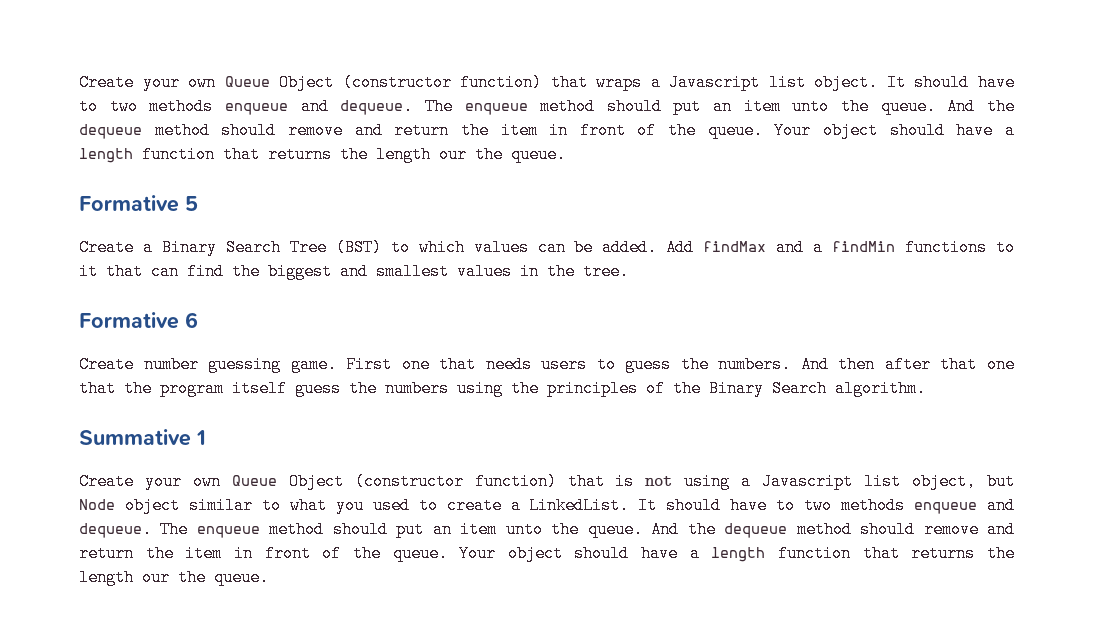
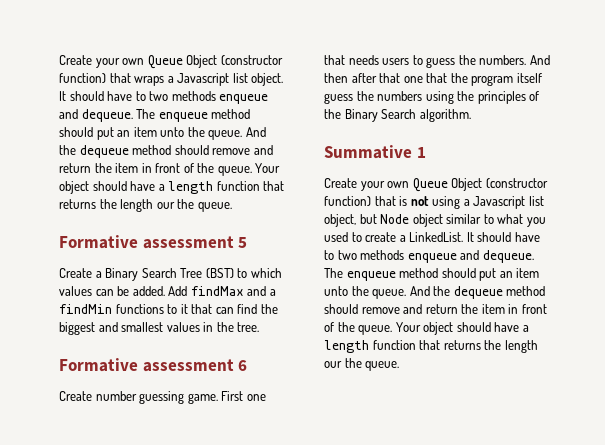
- Formative 5
+ Formative assessment 5
- Formative 6
+ Formative assessment 6

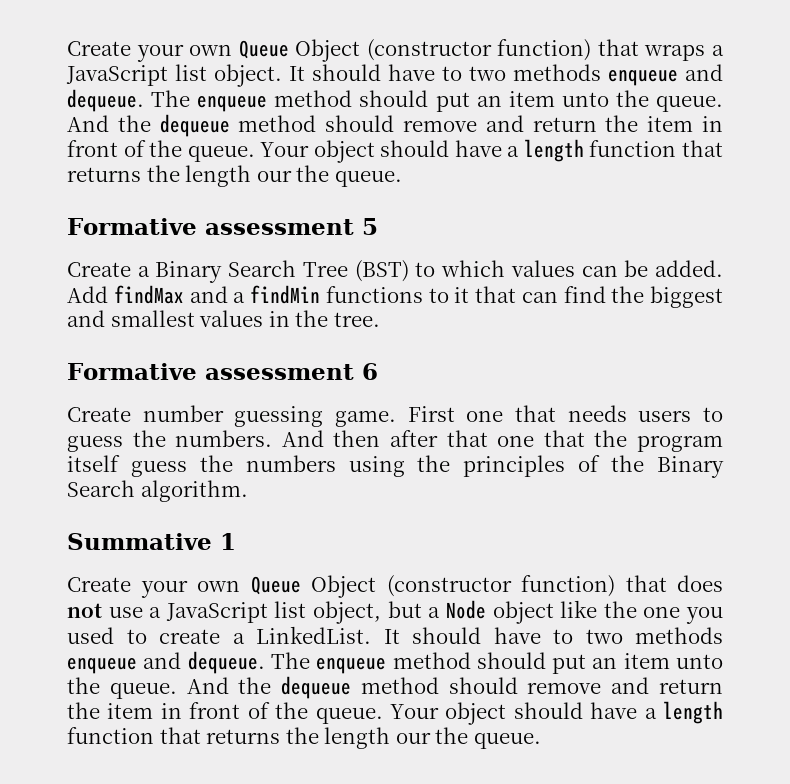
- Create your own Queue Object (constructor function) that wraps a Javascript list object.
+ Create your own Queue Object (constructor function) that wraps a JavaScript list object.
- Create your own Queue Object (constructor function) that is not using a Javascript list object, but Node object similar to what you used to create a LinkedList.
+ Create your own Queue Object (constructor function) that does not use a JavaScript list object, but a Node object like the one you used to create a LinkedList.

